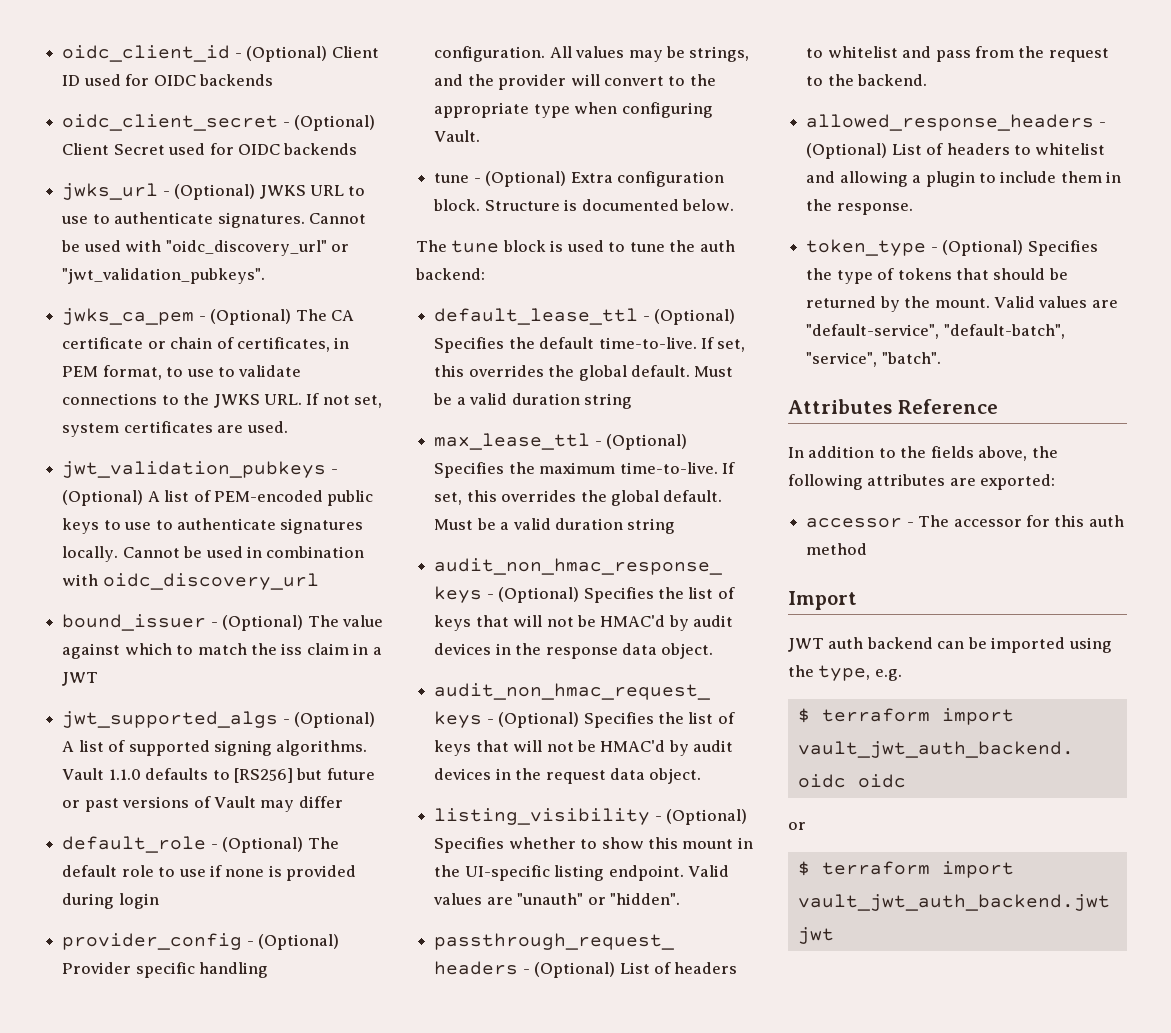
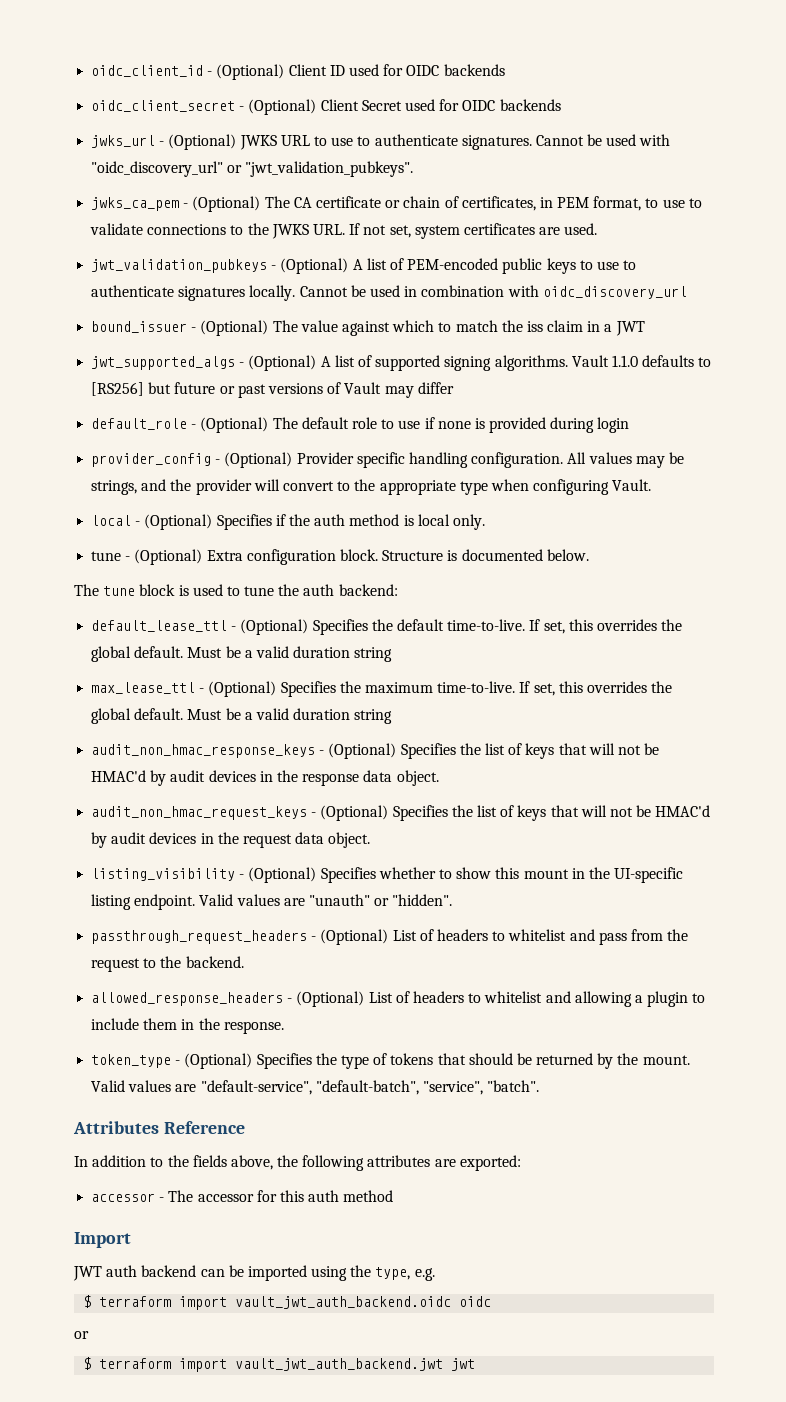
+ local - (Optional) Specifies if the auth method is local only.

